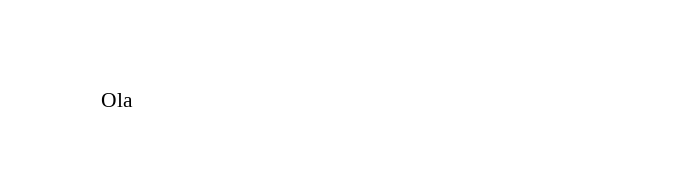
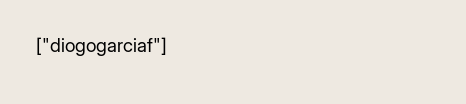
- Ola
+ ["diogogarciaf"]

